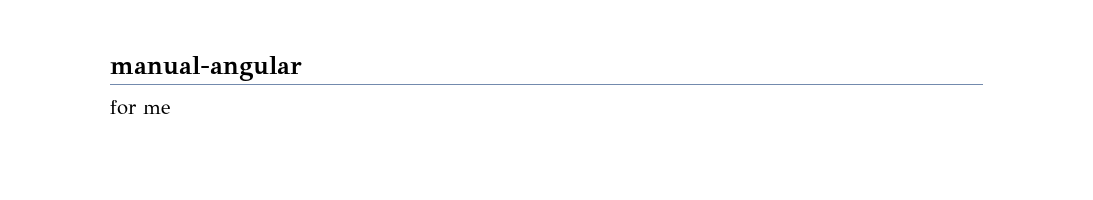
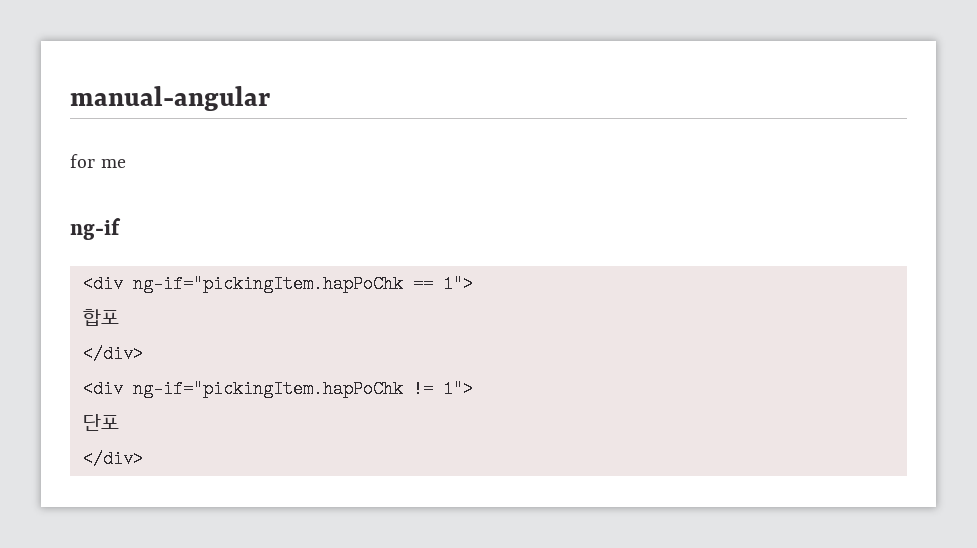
+ ng-if
+ <div ng-if="pickingItem.hapPoChk == 1">
+ 합포
+ </div>
+ <div ng-if="pickingItem.hapPoChk != 1">
+ 단포
+ </div>

